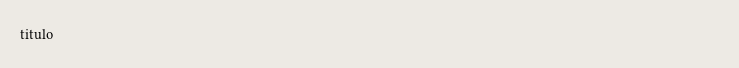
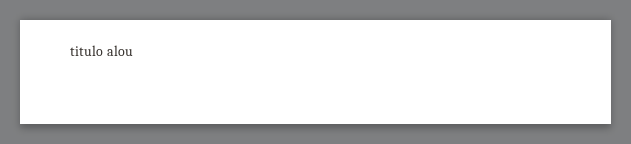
- titulo
+ titulo alou

